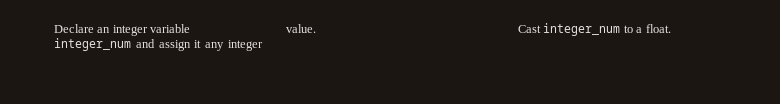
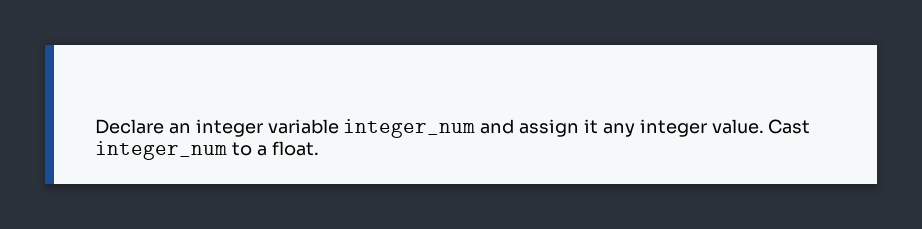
- Declare an integer variable integer_num and assign it any integer value.
- Cast integer_num to a float.
+ Declare an integer variable integer_num and assign it any integer value. Cast integer_num to a float.

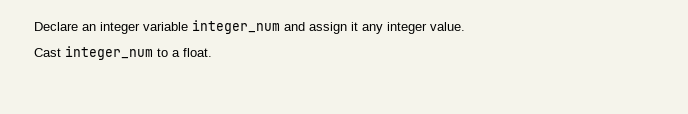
- Declare an integer variable integer_num and assign it any integer value. Cast integer_num to a float.
+ Declare an integer variable integer_num and assign it any integer value.
+ Cast integer_num to a float.

